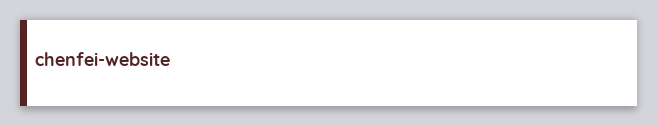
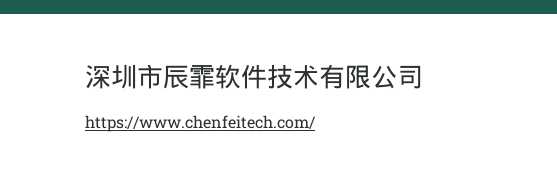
- chenfei-website
+ 深圳市辰霏软件技术有限公司
+ https://www.chenfeitech.com/

